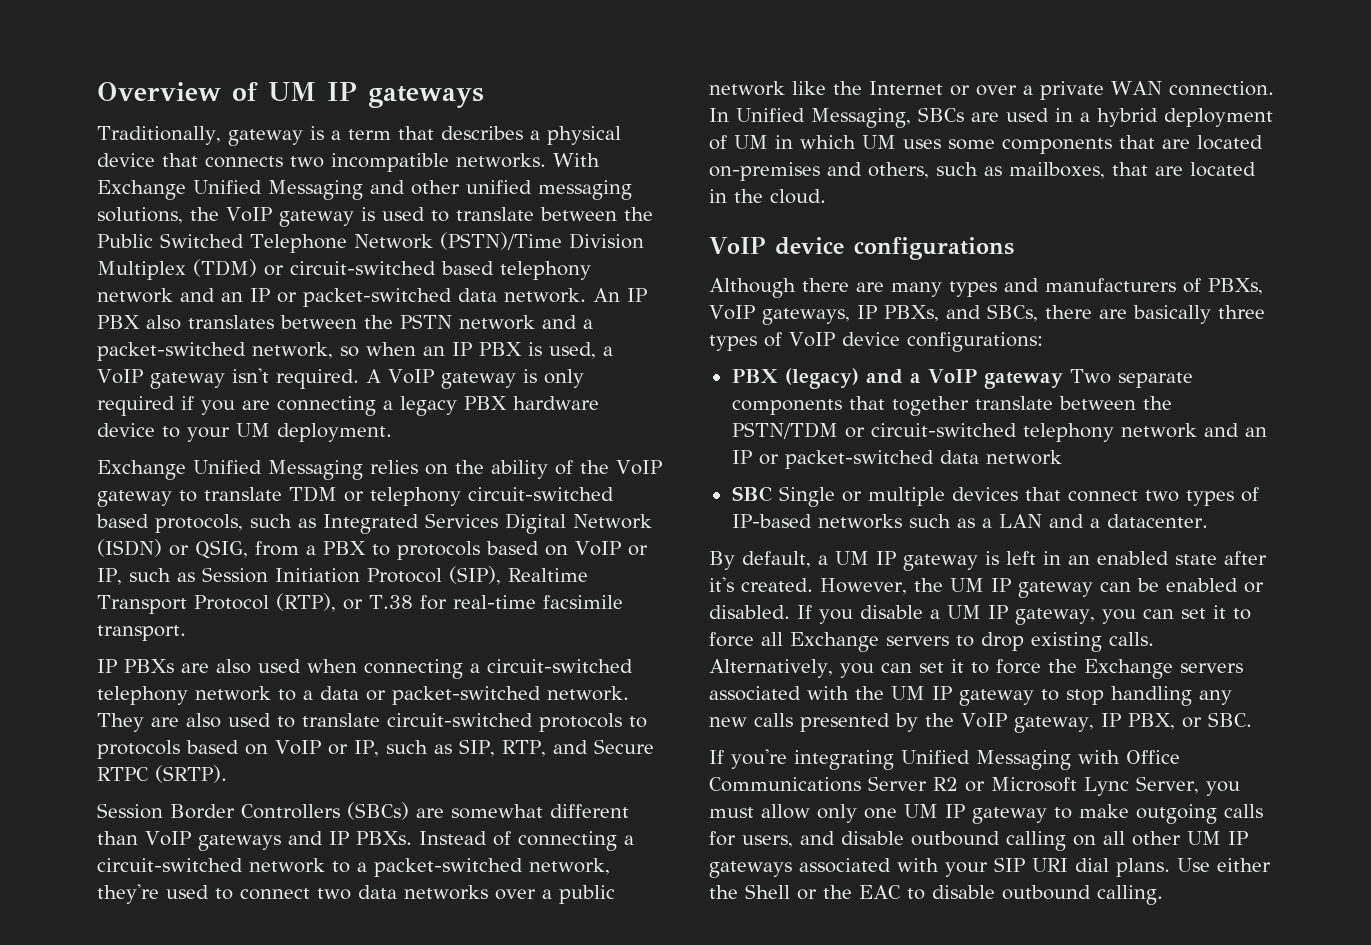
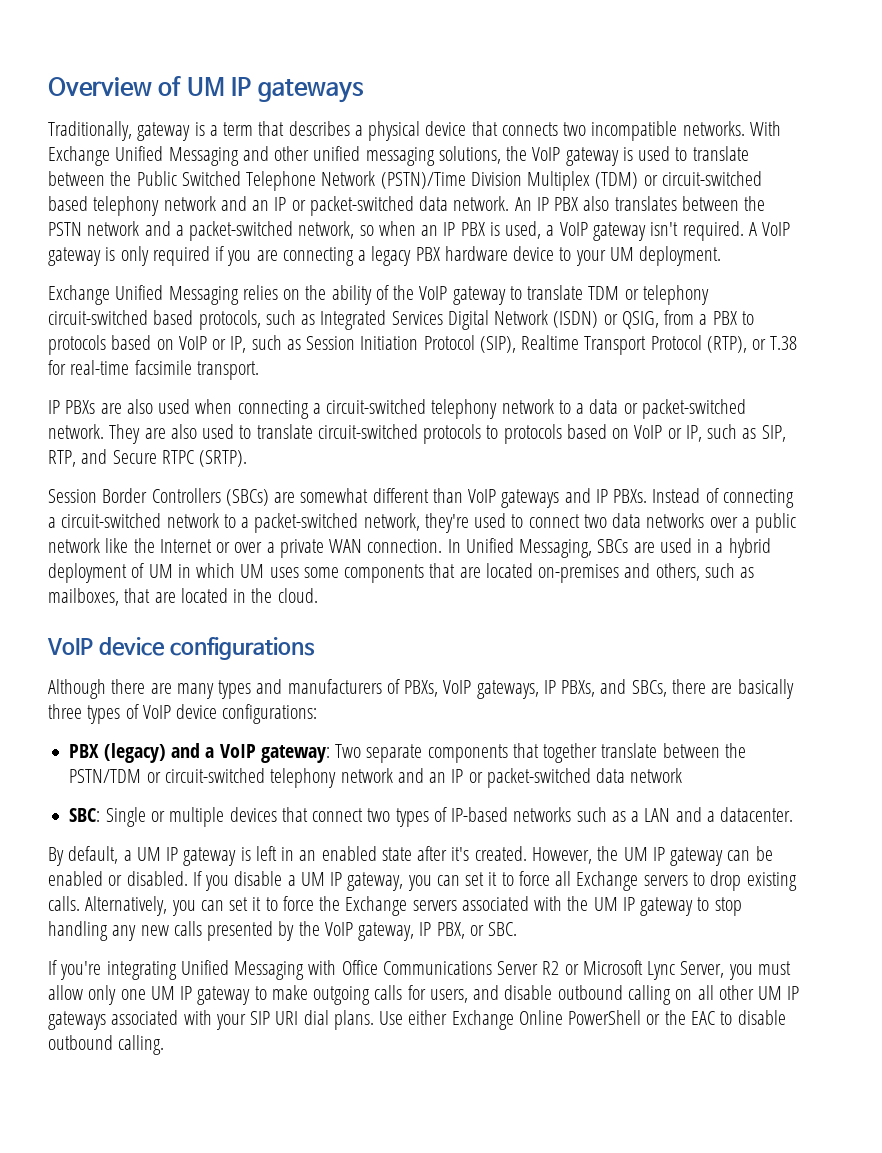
- PBX (legacy) and a VoIP gateway Two separate components that together translate between the PSTN/TDM or circuit-switched telephony network and an IP or packet-switched data network
+ PBX (legacy) and a VoIP gateway: Two separate components that together translate between the PSTN/TDM or circuit-switched telephony network and an IP or packet-switched data network
- SBC Single or multiple devices that connect two types of IP-based networks such as a LAN and a datacenter.
+ SBC: Single or multiple devices that connect two types of IP-based networks such as a LAN and a datacenter.
- Use either the Shell or the EAC to disable outbound calling.
+ Use either Exchange Online PowerShell or the EAC to disable outbound calling.

